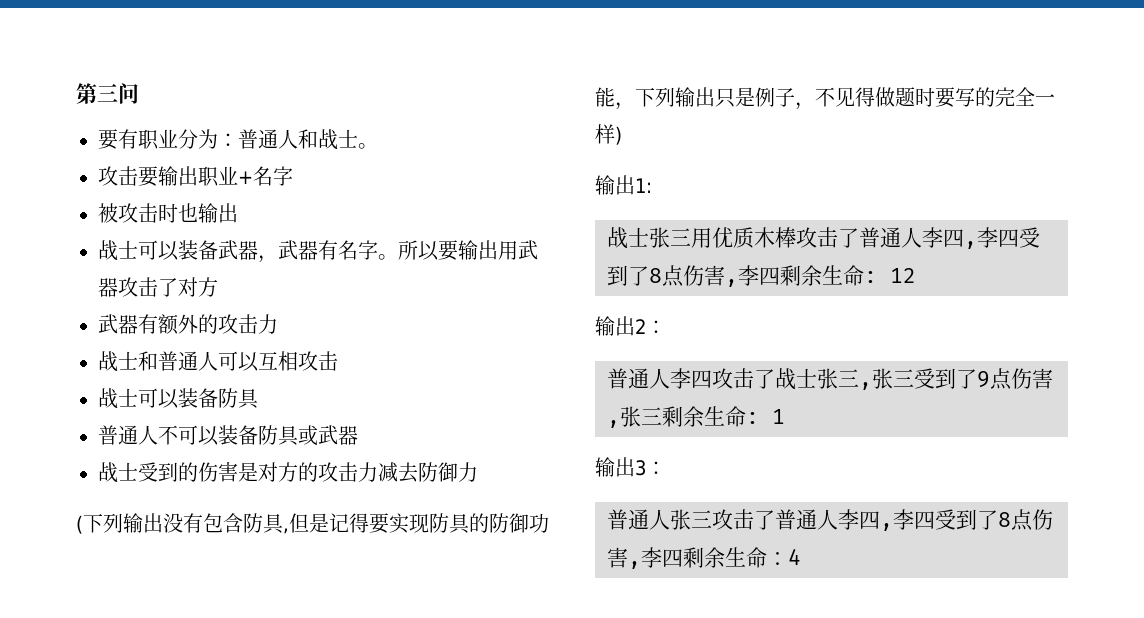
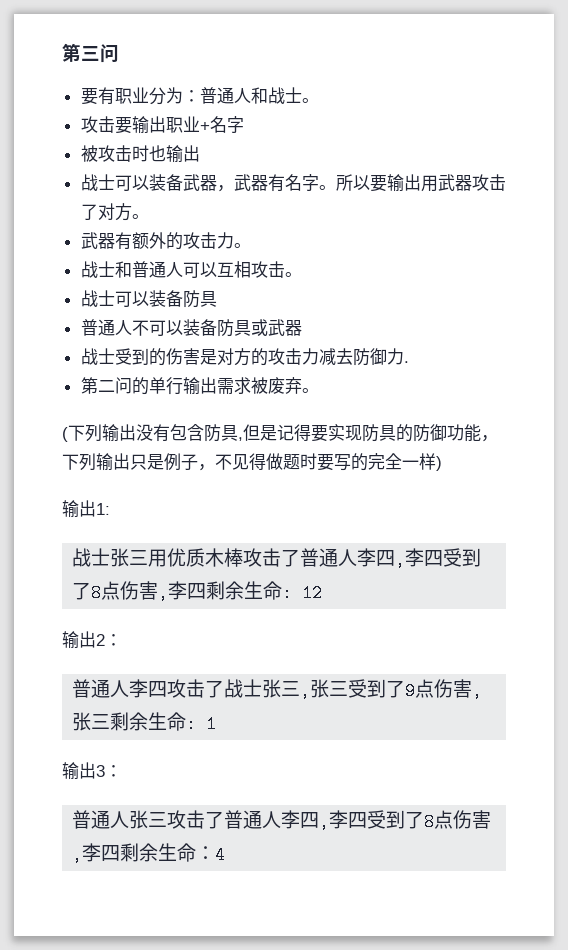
- 所以要输出用武器攻击了对方
+ 所以要输出用武器攻击了对方。
- 武器有额外的攻击力
+ 武器有额外的攻击力。
- 战士和普通人可以互相攻击
+ 战士和普通人可以互相攻击。
- 战士受到的伤害是对方的攻击力减去防御力
+ 战士受到的伤害是对方的攻击力减去防御力.
+ 第二问的单行输出需求被废弃。

